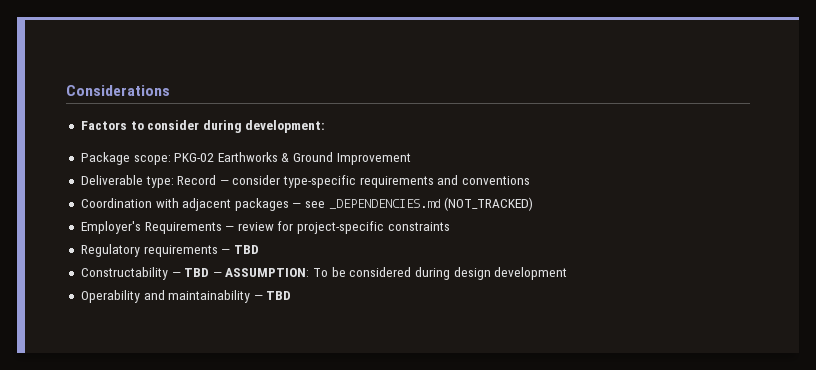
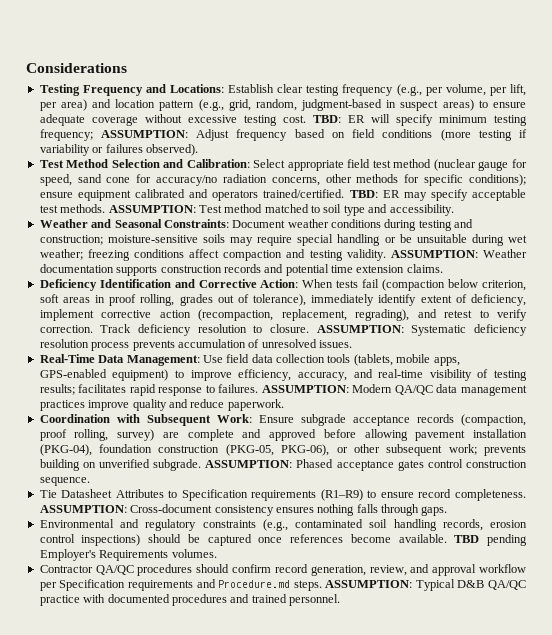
- Factors to consider during development:
- Package scope: PKG-02 Earthworks & Ground Improvement
- Deliverable type: Record — consider type-specific requirements and conventions
- Coordination with adjacent packages — see _DEPENDENCIES.md (NOT_TRACKED)
- Employer's Requirements — review for project-specific constraints
- Regulatory requirements — TBD
- Constructability — TBD — ASSUMPTION: To be considered during design development
- Operability and maintainability — TBD
+ Testing Frequency and Locations: Establish clear testing frequency (e.g., per volume, per lift, per area) and location pattern (e.g., grid, random, judgment-based in suspect areas) to ensure adequate coverage without excessive testing cost. TBD: ER will specify minimum testing frequency; ASSUMPTION: Adjust frequency based on field conditions (more testing if variability or failures observed).
+ Test Method Selection and Calibration: Select appropriate field test method (nuclear gauge for speed, sand cone for accuracy/no radiation concerns, other methods for specific conditions); ensure equipment calibrated and operators trained/certified. TBD: ER may specify acceptable test methods. ASSUMPTION: Test method matched to soil type and accessibility.
+ Weather and Seasonal Constraints: Document weather conditions during testing and construction; moisture-sensitive soils may require special handling or be unsuitable during wet weather; freezing conditions affect compaction and testing validity. ASSUMPTION: Weather documentation supports construction records and potential time extension claims.
+ Deficiency Identification and Corrective Action: When tests fail (compaction below criterion, soft areas in proof rolling, grades out of tolerance), immediately identify extent of deficiency, implement corrective action (recompaction, replacement, regrading), and retest to verify correction. Track deficiency resolution to closure. ASSUMPTION: Systematic deficiency resolution process prevents accumulation of unresolved issues.
+ Real-Time Data Management: Use field data collection tools (tablets, mobile apps, GPS-enabled equipment) to improve efficiency, accuracy, and real-time visibility of testing results; facilitates rapid response to failures. ASSUMPTION: Modern QA/QC data management practices improve quality and reduce paperwork.
+ Coordination with Subsequent Work: Ensure subgrade acceptance records (compaction, proof rolling, survey) are complete and approved before allowing pavement installation (PKG-04), foundation construction (PKG-05, PKG-06), or other subsequent work; prevents building on unverified subgrade. ASSUMPTION: Phased acceptance gates control construction sequence.
+ Tie Datasheet Attributes to Specification requirements (R1–R9) to ensure record completeness. ASSUMPTION: Cross-document consistency ensures nothing falls through gaps.
+ Environmental and regulatory constraints (e.g., contaminated soil handling records, erosion control inspections) should be captured once references become available. TBD pending Employer's Requirements volumes.
+ Contractor QA/QC procedures should confirm record generation, review, and approval workflow per Specification requirements and Procedure.md steps. ASSUMPTION: Typical D&B QA/QC practice with documented procedures and trained personnel.

